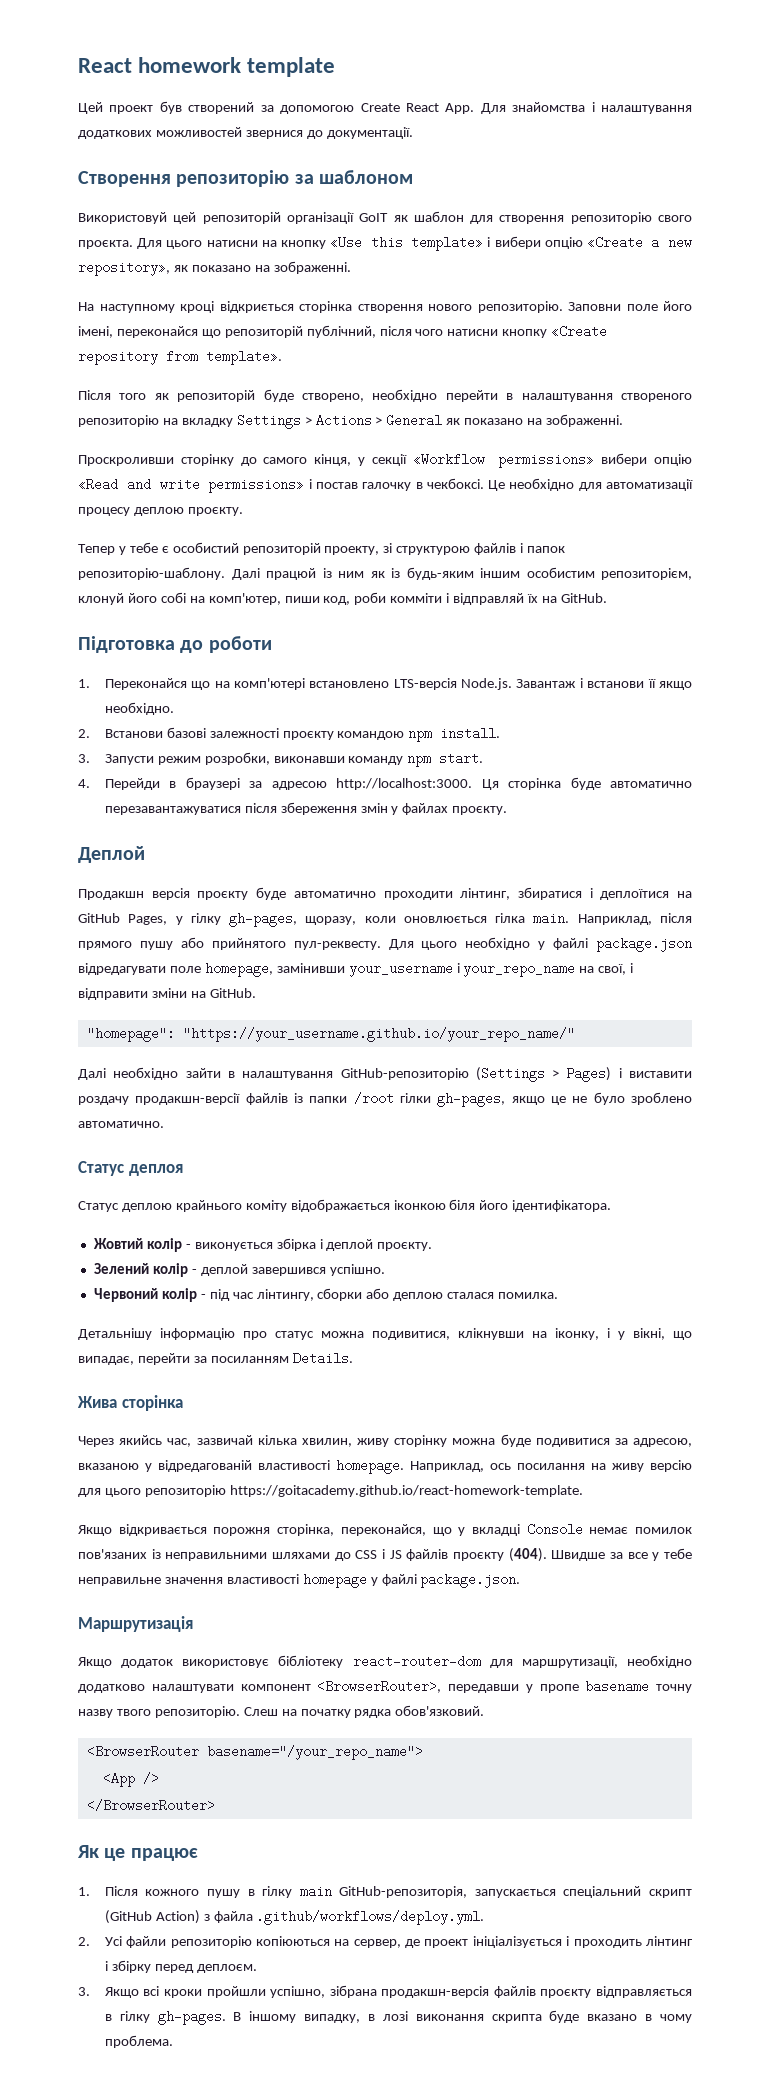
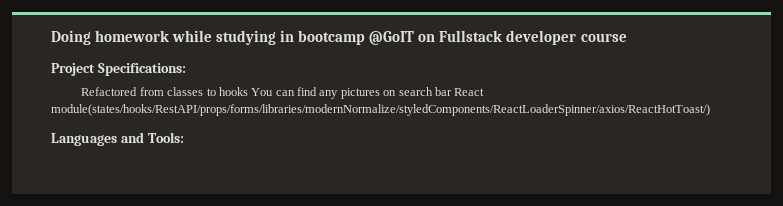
- React homework template
- Цей проект був створений за допомогою Create React App. Для знайомства і налаштування додаткових можливостей звернися до документації.
- Створення репозиторію за шаблоном
- Використовуй цей репозиторій організації GoIT як шаблон для створення репозиторію свого проєкта. Для цього натисни на кнопку «Use this template» і вибери опцію «Create a new repository», як показано на зображенні.
- На наступному кроці відкриється сторінка створення нового репозиторію. Заповни поле його імені, переконайся що репозиторій публічний, після чого натисни кнопку «Create repository from template».
- Після того як репозиторій буде створено, необхідно перейти в налаштування створеного репозиторію на вкладку Settings > Actions > General як показано на зображенні.
- Проскроливши сторінку до самого кінця, у секції «Workflow permissions» вибери опцію «Read and write permissions» і постав галочку в чекбоксі. Це необхідно для автоматизації процесу деплою проєкту.
- Тепер у тебе є особистий репозиторій проекту, зі структурою файлів і папок репозиторію-шаблону. Далі працюй із ним як із будь-яким іншим особистим репозиторієм, клонуй його собі на комп'ютер, пиши код, роби комміти і відправляй їх на GitHub.
- Підготовка до роботи
- 1. Переконайся що на комп'ютері встановлено LTS-версія Node.js. Завантаж і встанови її якщо необхідно.
- 2. Встанови базові залежності проєкту командою npm install.
- 3. Запусти режим розробки, виконавши команду npm start.
- 4. Перейди в браузері за адресою http://localhost:3000. Ця сторінка буде автоматично перезавантажуватися після збереження змін у файлах проєкту.
- Деплой
- Продакшн версія проєкту буде автоматично проходити лінтинг, збиратися і деплоїтися на GitHub Pages, у гілку gh-pages, щоразу, коли оновлюється гілка main. Наприклад, після прямого пушу або прийнятого пул-реквесту. Для цього необхідно у файлі package.json відредагувати поле homepage, замінивши your_username і your_repo_name на свої, і відправити зміни на GitHub.
- "homepage": "https://your_username.github.io/your_repo_name/"
- Далі необхідно зайти в налаштування GitHub-репозиторію (Settings > Pages) і виставити роздачу продакшн-версії файлів із папки /root гілки gh-pages, якщо це не було зроблено автоматично.
- Статус деплоя
- Статус деплою крайнього коміту відображається іконкою біля його ідентифікатора.
- Жовтий колір - виконується збірка і деплой проєкту.
- Зелений колір - деплой завершився успішно.
- Червоний колір - під час лінтингу, сборки або деплою сталася помилка.
- Детальнішу інформацію про статус можна подивитися, клікнувши на іконку, і у вікні, що випадає, перейти за посиланням Details.
- Жива сторінка
- Через якийсь час, зазвичай кілька хвилин, живу сторінку можна буде подивитися за адресою, вказаною у відредагованій властивості homepage. Наприклад, ось посилання на живу версію для цього репозиторію https://goitacademy.github.io/react-homework-template.
- Якщо відкривається порожня сторінка, переконайся, що у вкладці Console немає помилок пов'язаних із неправильними шляхами до CSS і JS файлів проєкту (404). Швидше за все у тебе неправильне значення властивості homepage у файлі package.json.
- Маршрутизація
- Якщо додаток використовує бібліотеку react-router-dom для маршрутизації, необхідно додатково налаштувати компонент <BrowserRouter>, передавши у пропе basename точну назву твого репозиторію. Слеш на початку рядка обов'язковий.
- <BrowserRouter basename="/your_repo_name">
- <App />
- </BrowserRouter>
- Як це працює
- 1. Після кожного пушу в гілку main GitHub-репозиторія, запускається спеціальний скрипт (GitHub Action) з файла .github/workflows/deploy.yml.
- 2. Усі файли репозиторію копіюються на сервер, де проект ініціалізується і проходить лінтинг і збірку перед деплоєм.
- 3. Якщо всі кроки пройшли успішно, зібрана продакшн-версія файлів проєкту відправляється в гілку gh-pages. В іншому випадку, в лозі виконання скрипта буде вказано в чому проблема.
+ Doing homework while studying in bootcamp @GoIT on Fullstack developer course
+ Project Specifications:
+ Refactored from classes to hooks You can find any pictures on search bar React module(states/hooks/RestAPI/props/forms/libraries/modernNormalize/styledComponents/ReactLoaderSpinner/axios/ReactHotToast/)
+ Languages and Tools:

